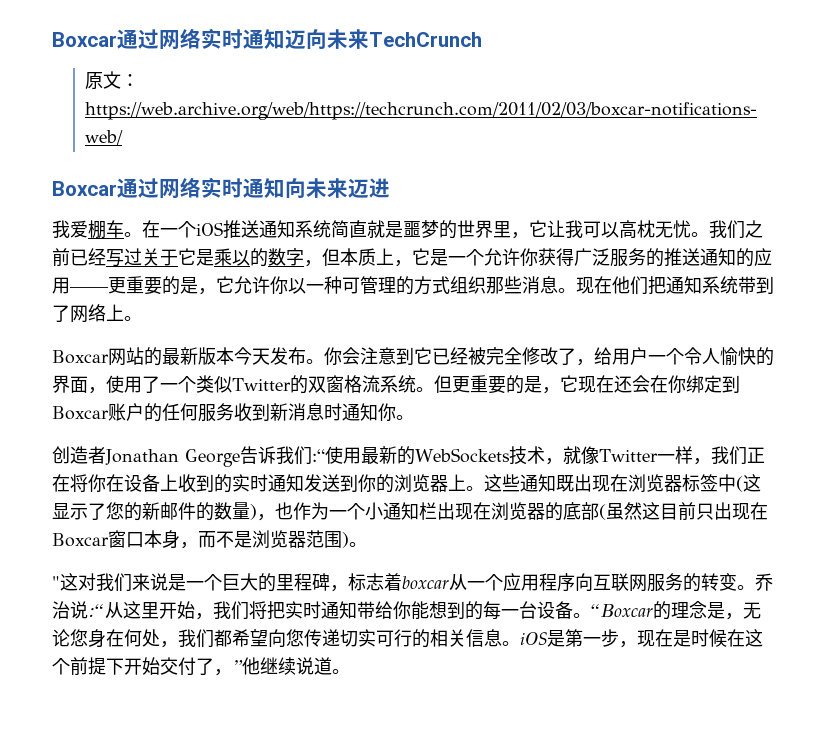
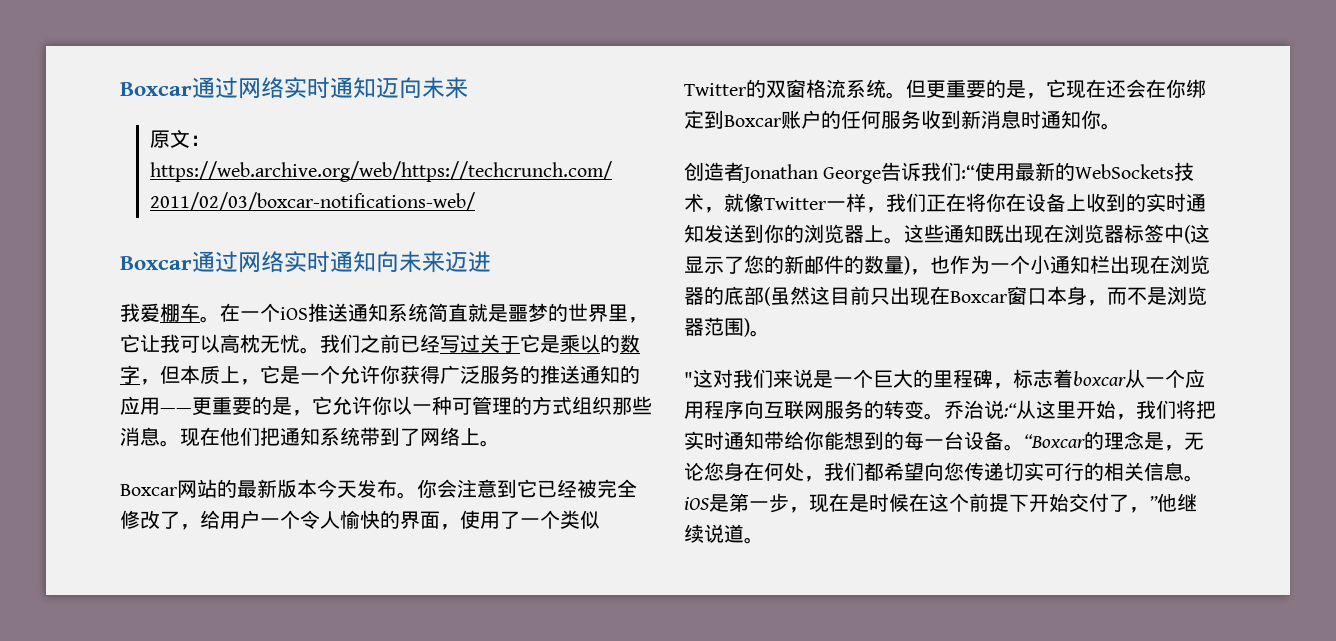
- Boxcar通过网络实时通知迈向未来TechCrunch
+ Boxcar通过网络实时通知迈向未来

